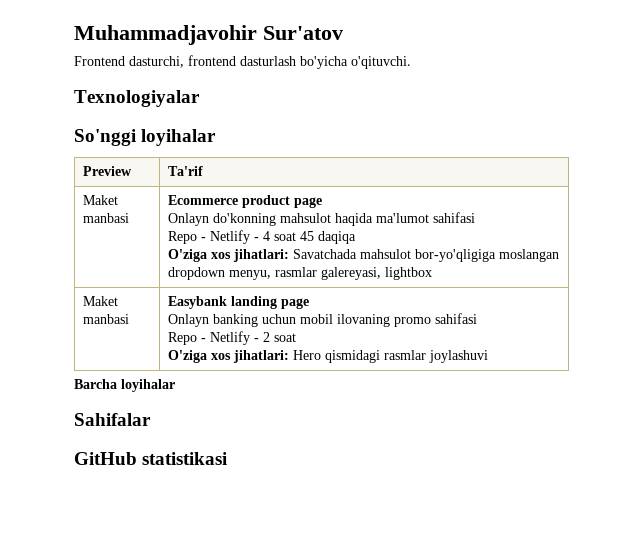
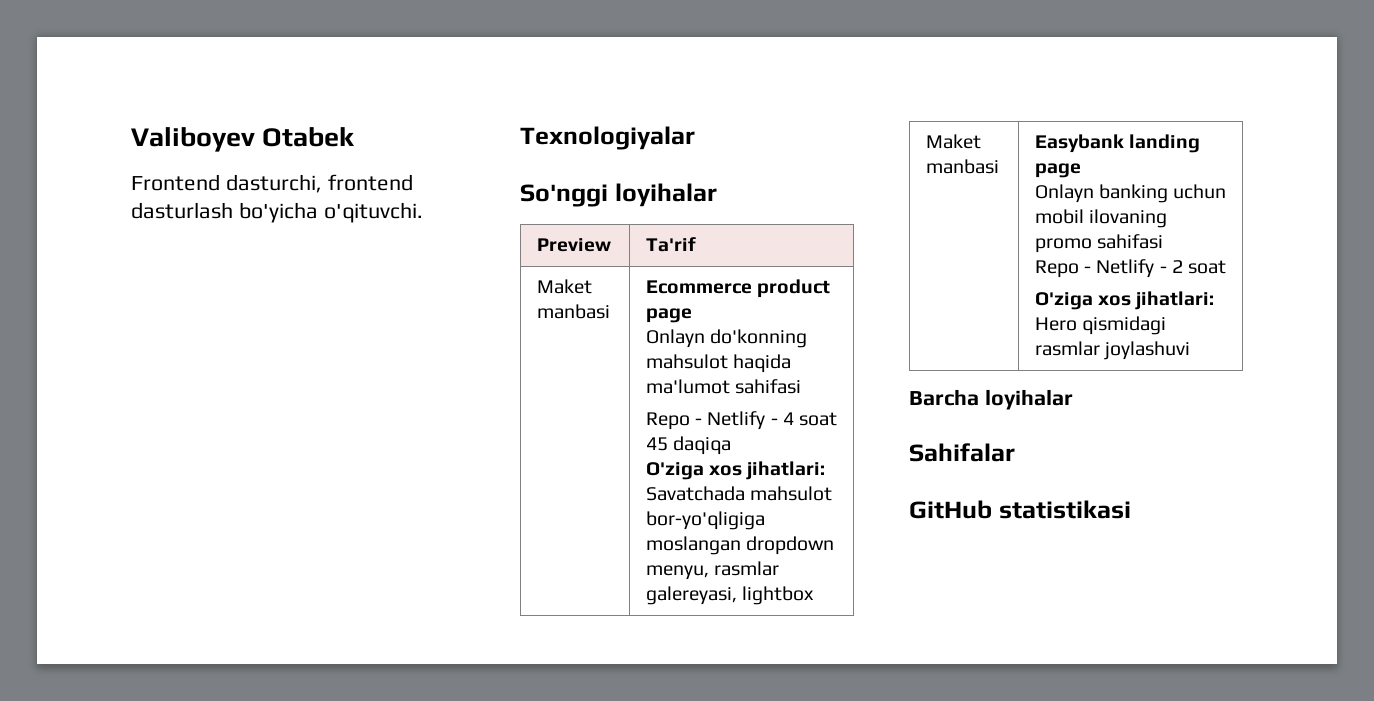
- Muhammadjavohir Sur'atov
+ Valiboyev Otabek

